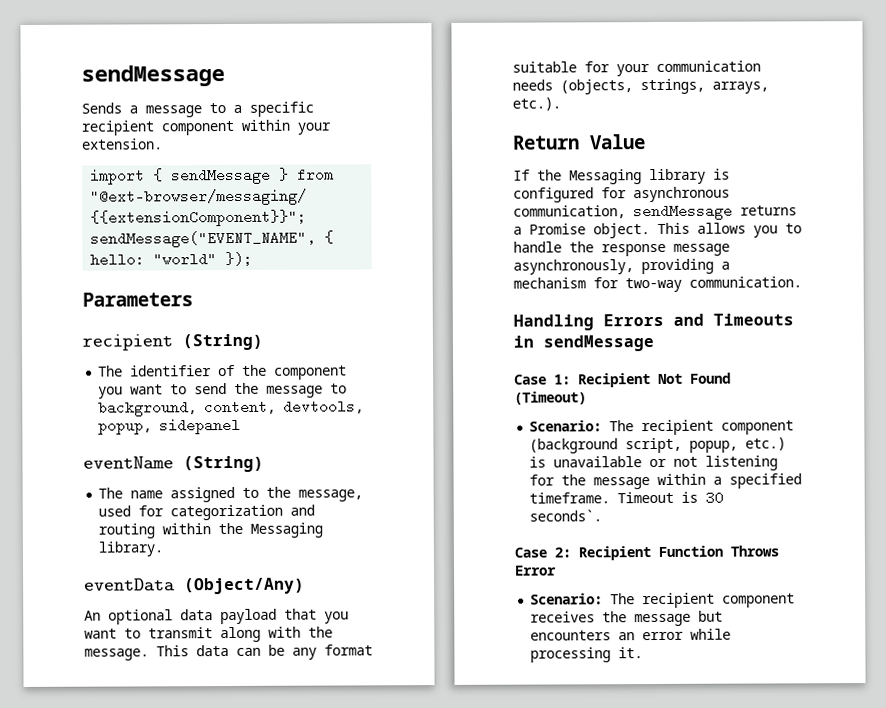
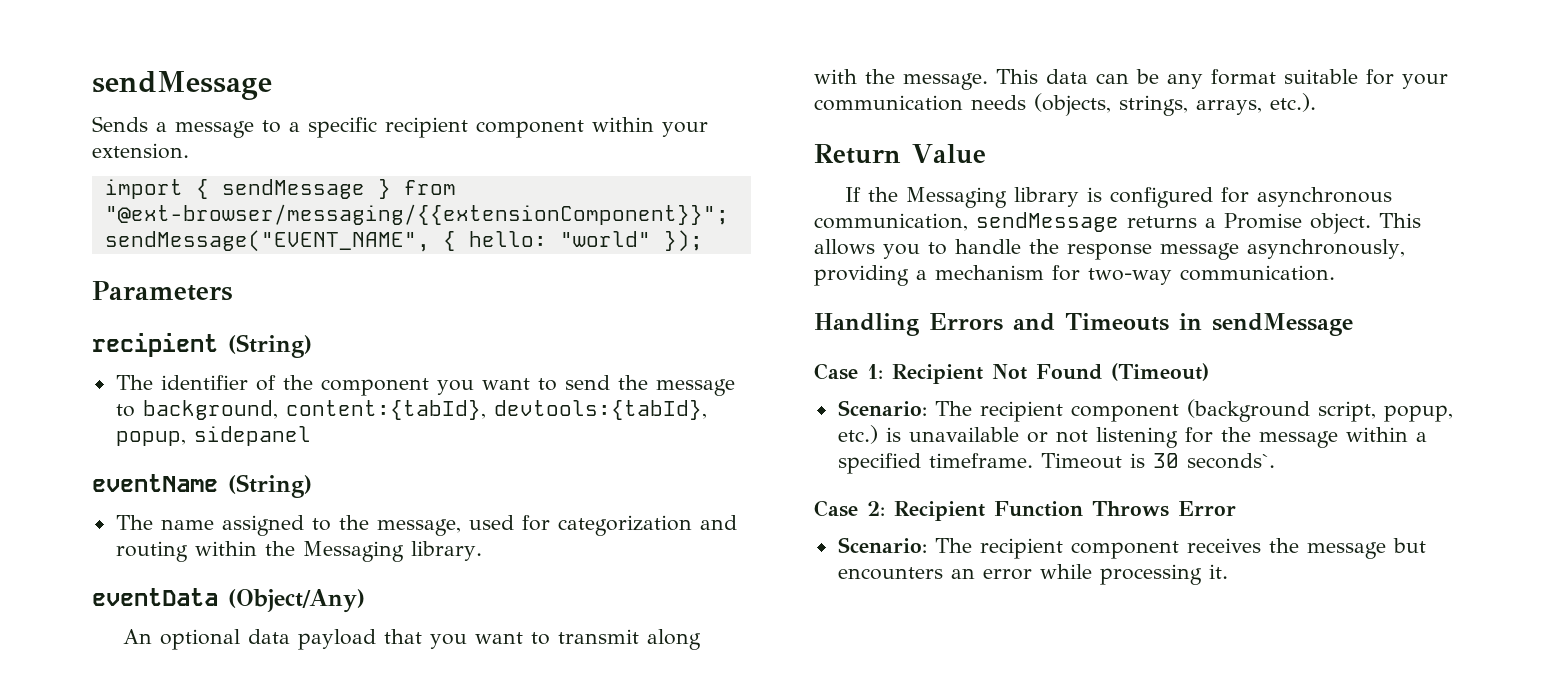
- The identifier of the component you want to send the message to background, content, devtools, popup, sidepanel
+ The identifier of the component you want to send the message to background, content:{tabId}, devtools:{tabId}, popup, sidepanel

